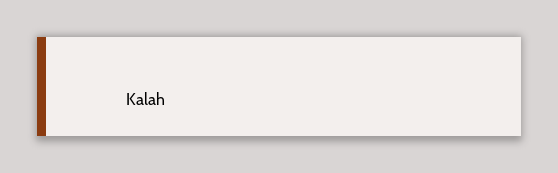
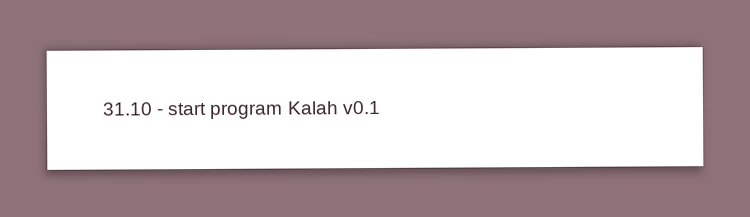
- Kalah
+ 31.10 - start program Kalah v0.1

